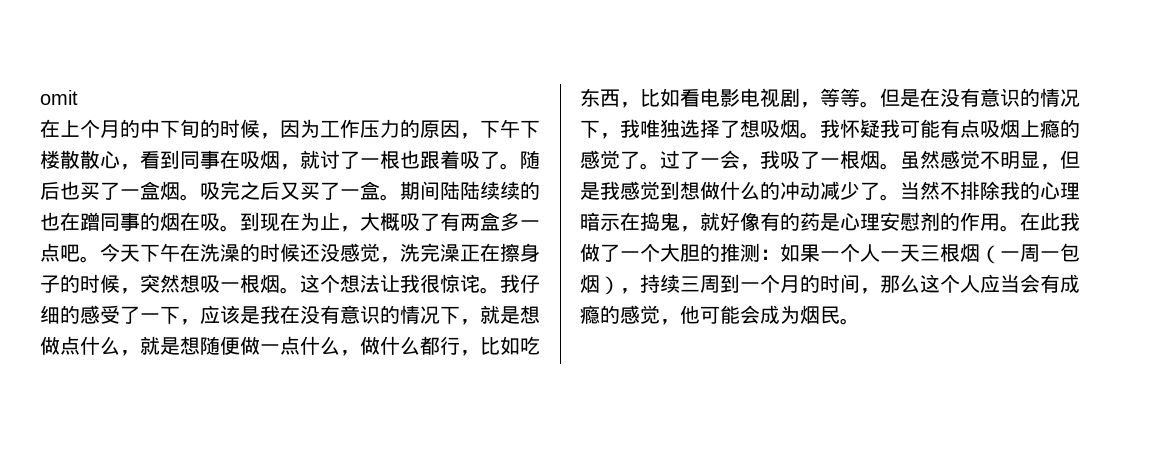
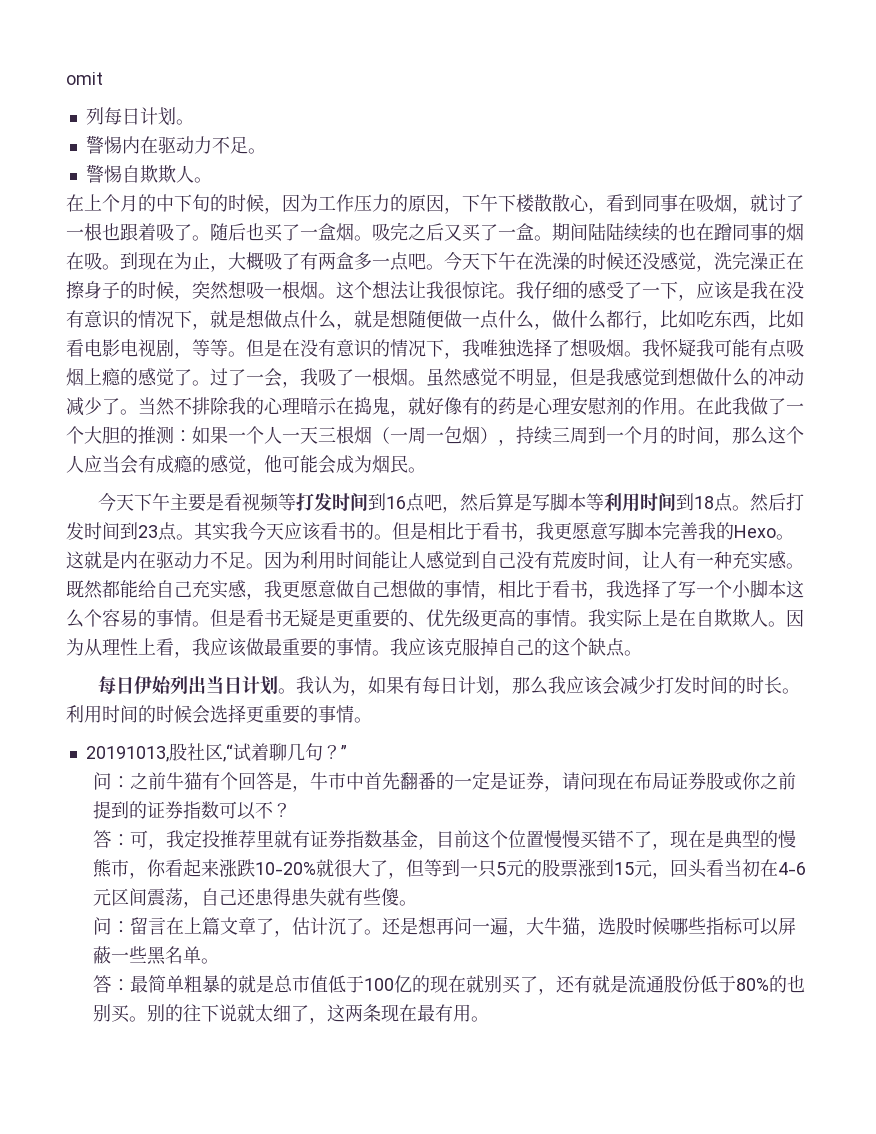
+ 列每日计划。
+ 警惕内在驱动力不足。
+ 警惕自欺欺人。
+ 今天下午主要是看视频等打发时间到16点吧，然后算是写脚本等利用时间到18点。然后打发时间到23点。其实我今天应该看书的。但是相比于看书，我更愿意写脚本完善我的Hexo。这就是内在驱动力不足。因为利用时间能让人感觉到自己没有荒废时间，让人有一种充实感。既然都能给自己充实感，我更愿意做自己想做的事情，相比于看书，我选择了写一个小脚本这么个容易的事情。但是看书无疑是更重要的、优先级更高的事情。我实际上是在自欺欺人。因为从理性上看，我应该做最重要的事情。我应该克服掉自己的这个缺点。
+ 每日伊始列出当日计划。我认为，如果有每日计划，那么我应该会减少打发时间的时长。利用时间的时候会选择更重要的事情。
+ 20191013,股社区,“试着聊几句？”
+ 问：之前牛猫有个回答是，牛市中首先翻番的一定是证券，请问现在布局证券股或你之前提到的证券指数可以不？
+ 答：可，我定投推荐里就有证券指数基金，目前这个位置慢慢买错不了，现在是典型的慢熊市，你看起来涨跌10-20%就很大了，但等到一只5元的股票涨到15元，回头看当初在4-6元区间震荡，自己还患得患失就有些傻。
+ 问：留言在上篇文章了，估计沉了。还是想再问一遍，大牛猫，选股时候哪些指标可以屏蔽一些黑名单。
+ 答：最简单粗暴的就是总市值低于100亿的现在就别买了，还有就是流通股份低于80%的也别买。别的往下说就太细了，这两条现在最有用。

